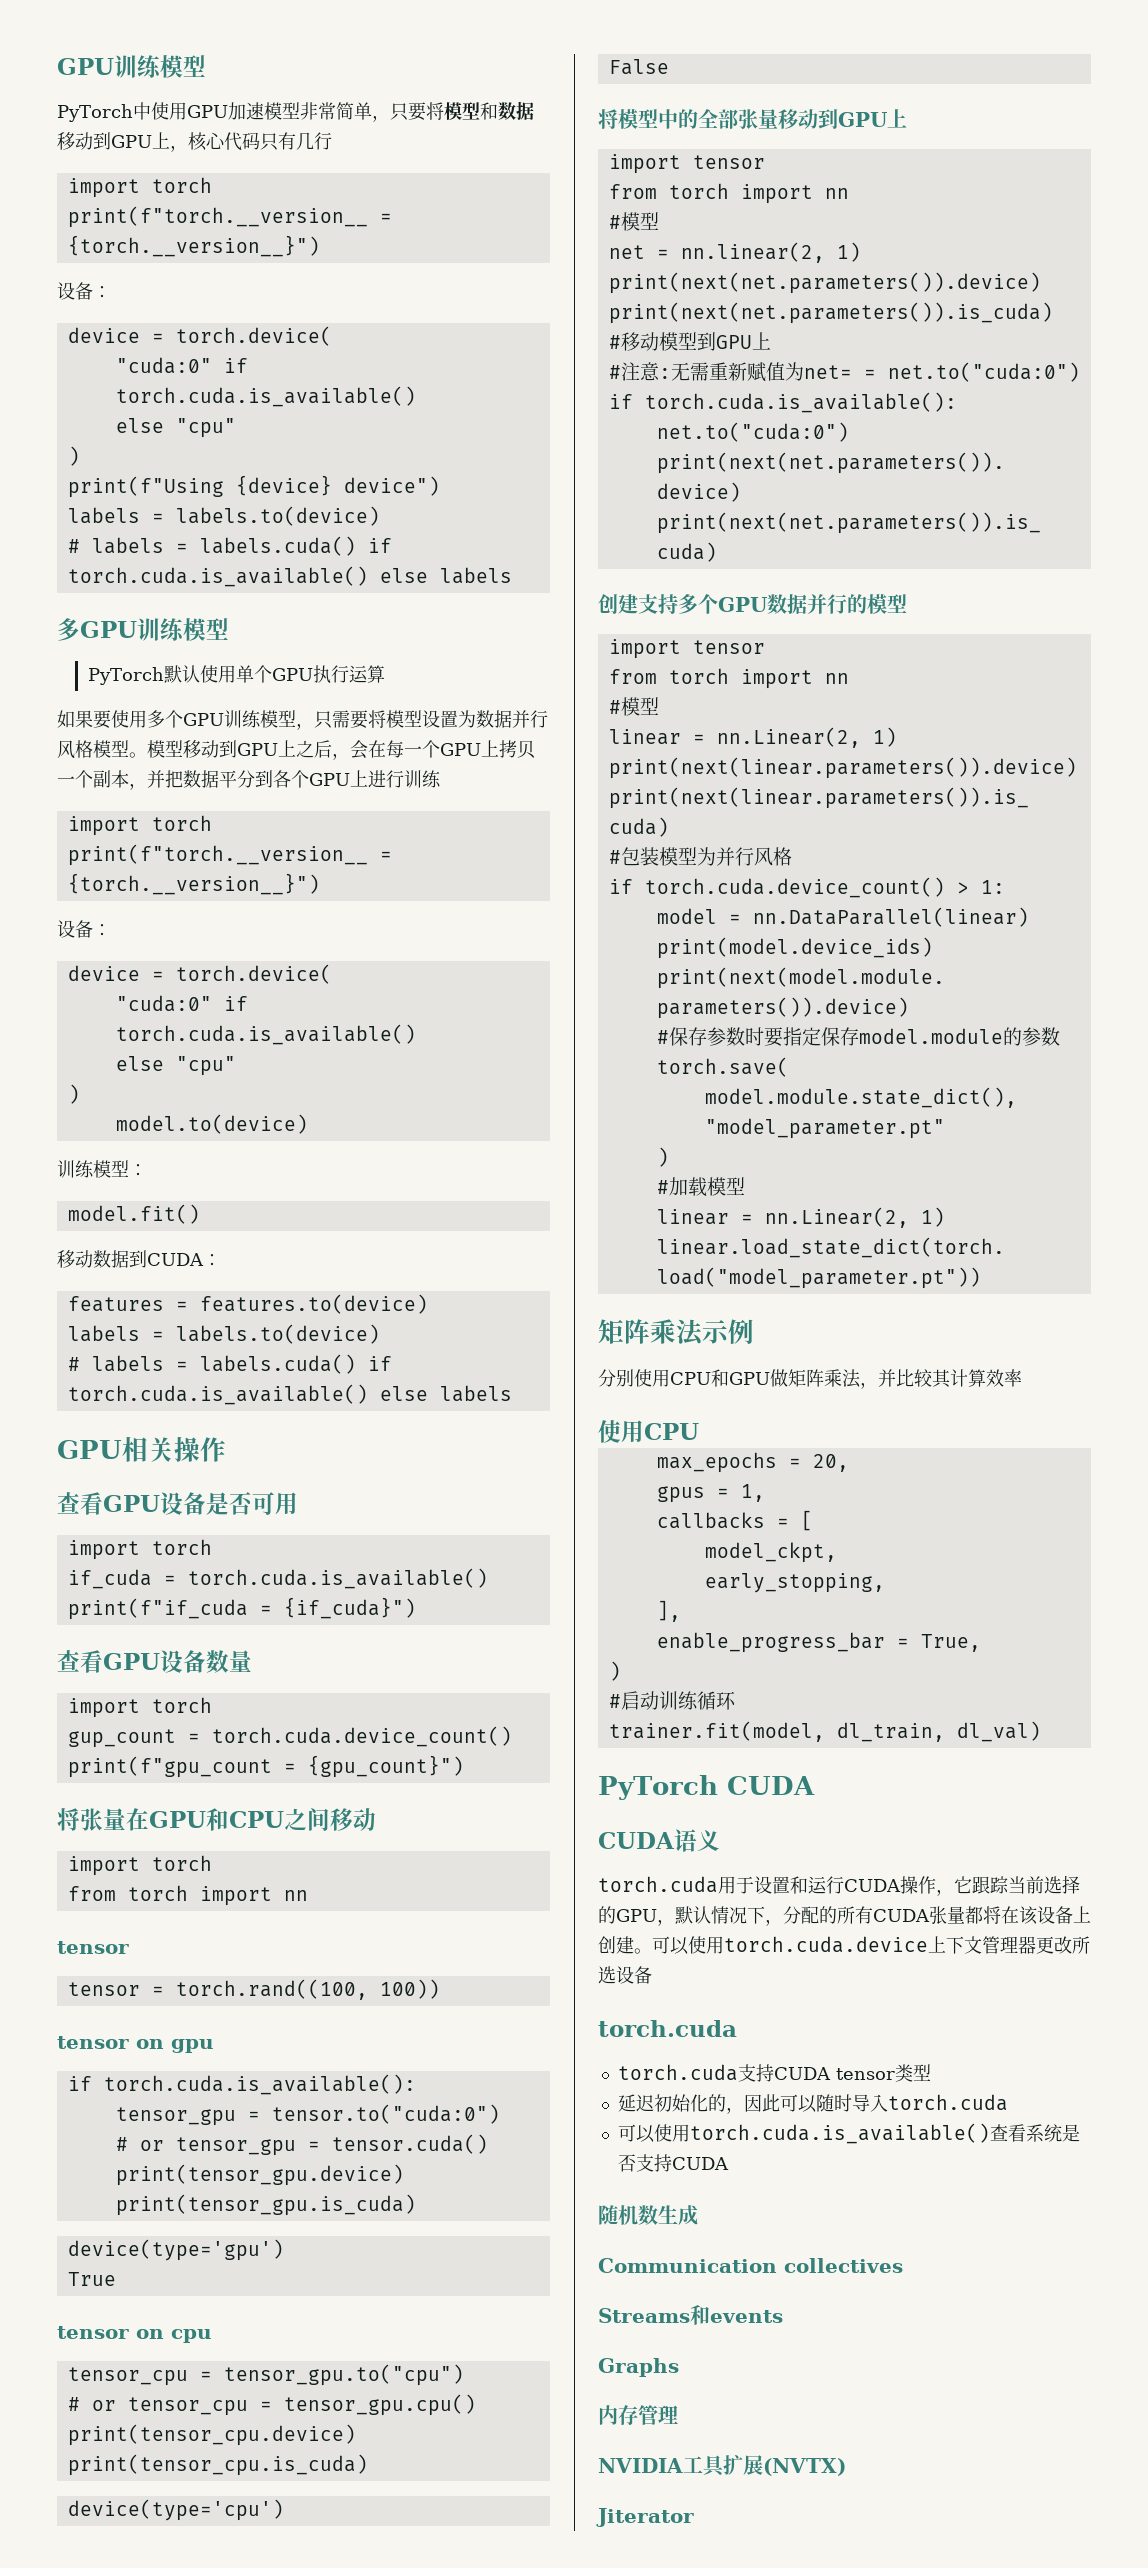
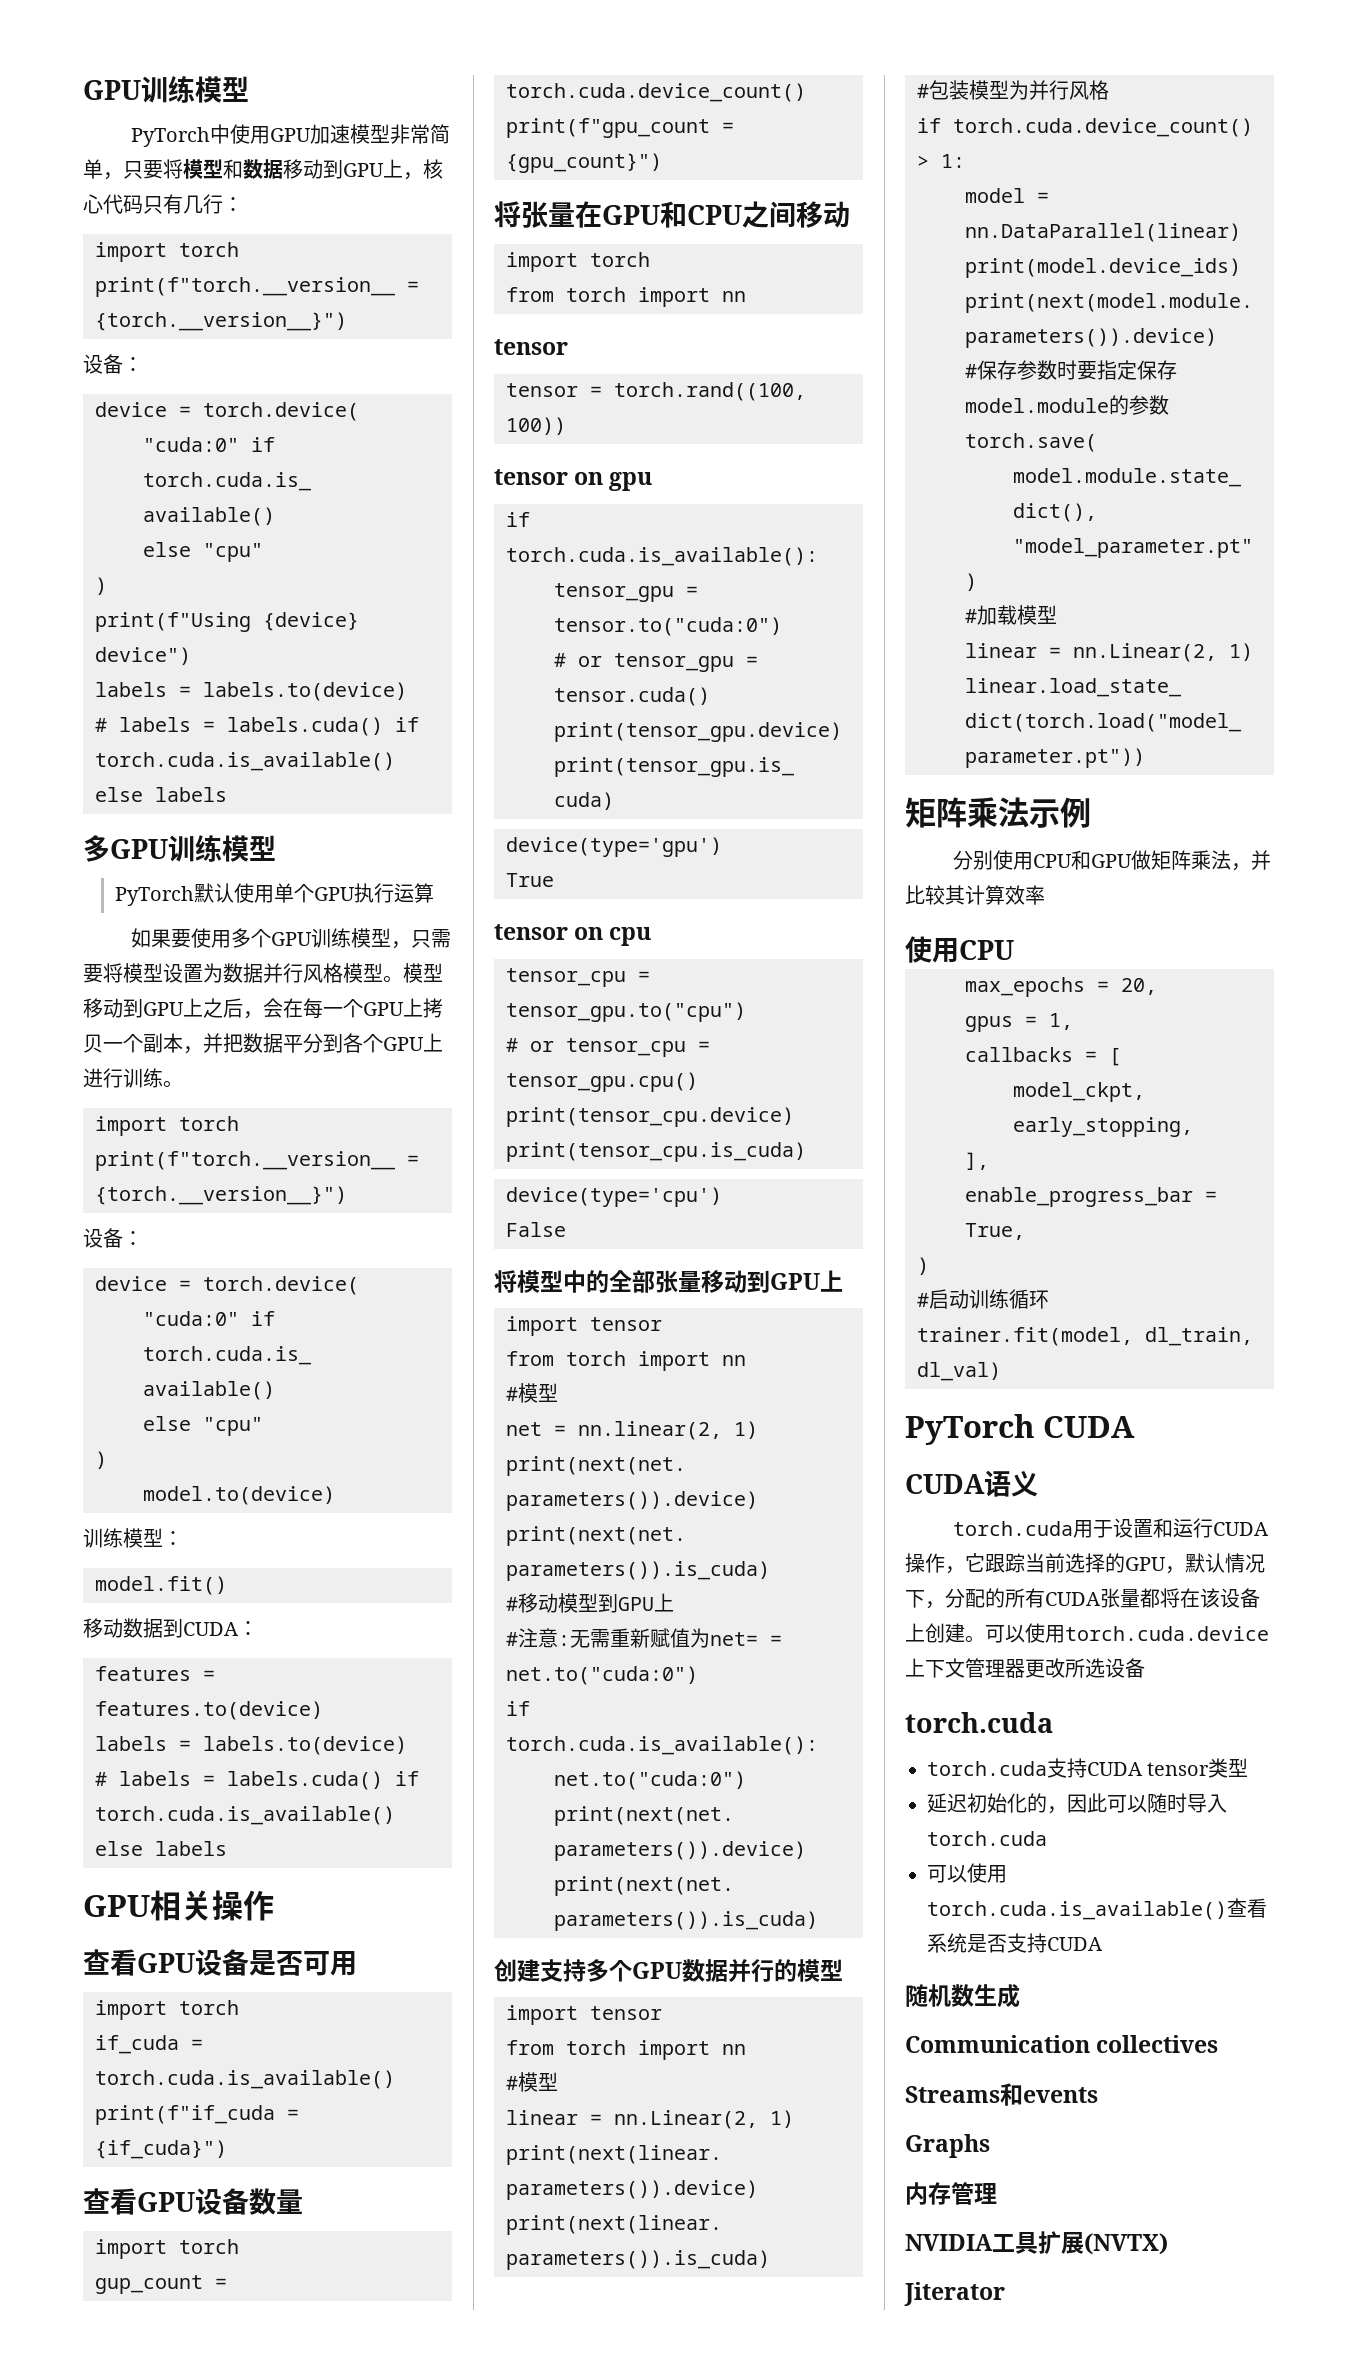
- PyTorch中使用GPU加速模型非常简单，只要将模型和数据移动到GPU上，核心代码只有几行
+ PyTorch中使用GPU加速模型非常简单，只要将模型和数据移动到GPU上，核心代码只有几行：
- 模型移动到GPU上之后，会在每一个GPU上拷贝一个副本，并把数据平分到各个GPU上进行训练
+ 模型移动到GPU上之后，会在每一个GPU上拷贝一个副本，并把数据平分到各个GPU上进行训练。

